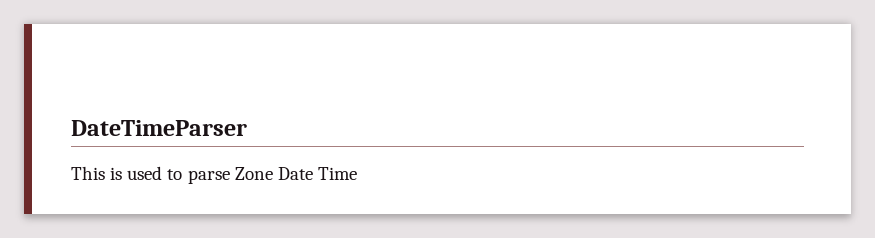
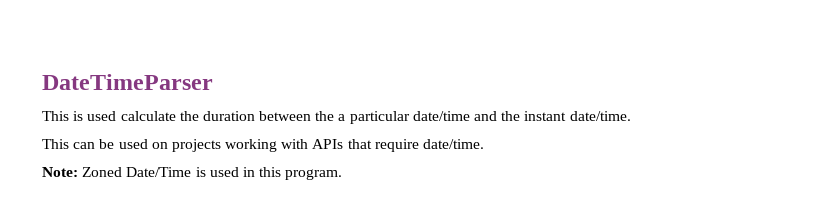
- This is used to parse Zone Date Time
+ This is used calculate the duration between the a particular date/time and the instant date/time.
+ This can be used on projects working with APIs that require date/time.
+ Note: Zoned Date/Time is used in this program.

